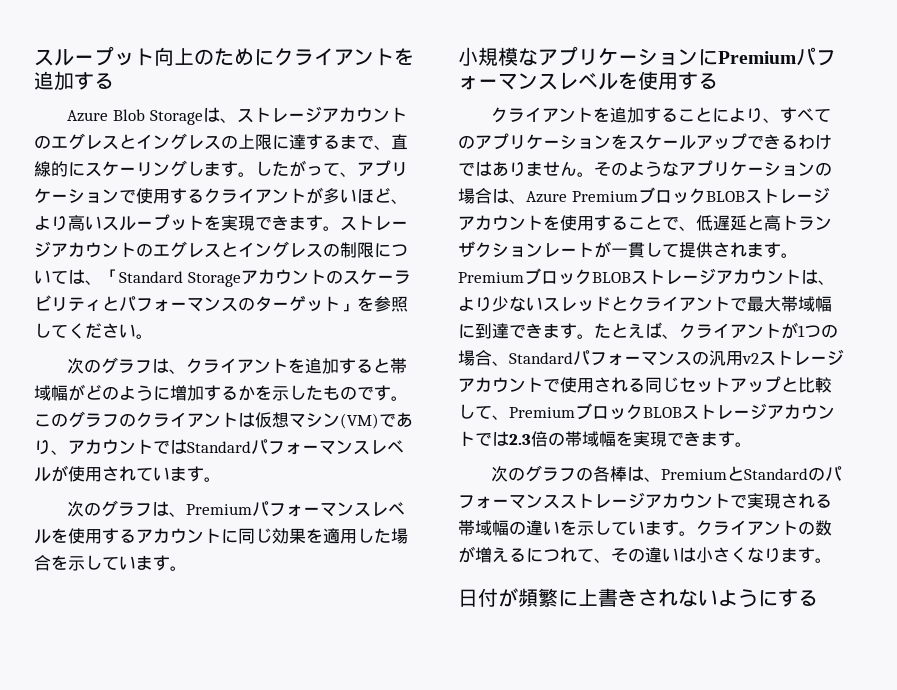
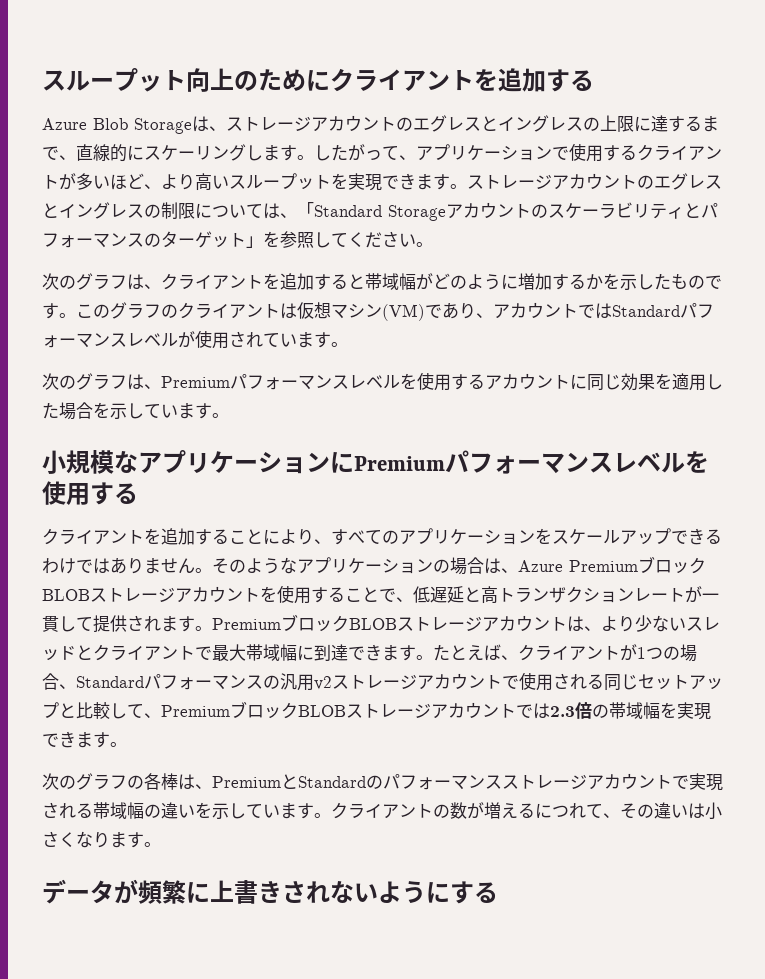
- 日付が頻繁に上書きされないようにする
+ データが頻繁に上書きされないようにする

